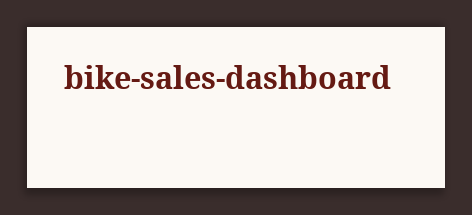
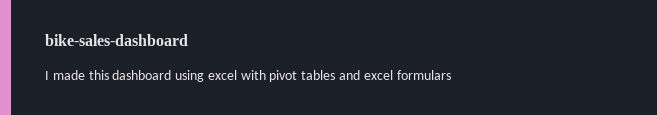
+ I made this dashboard using excel with pivot tables and excel formulars

